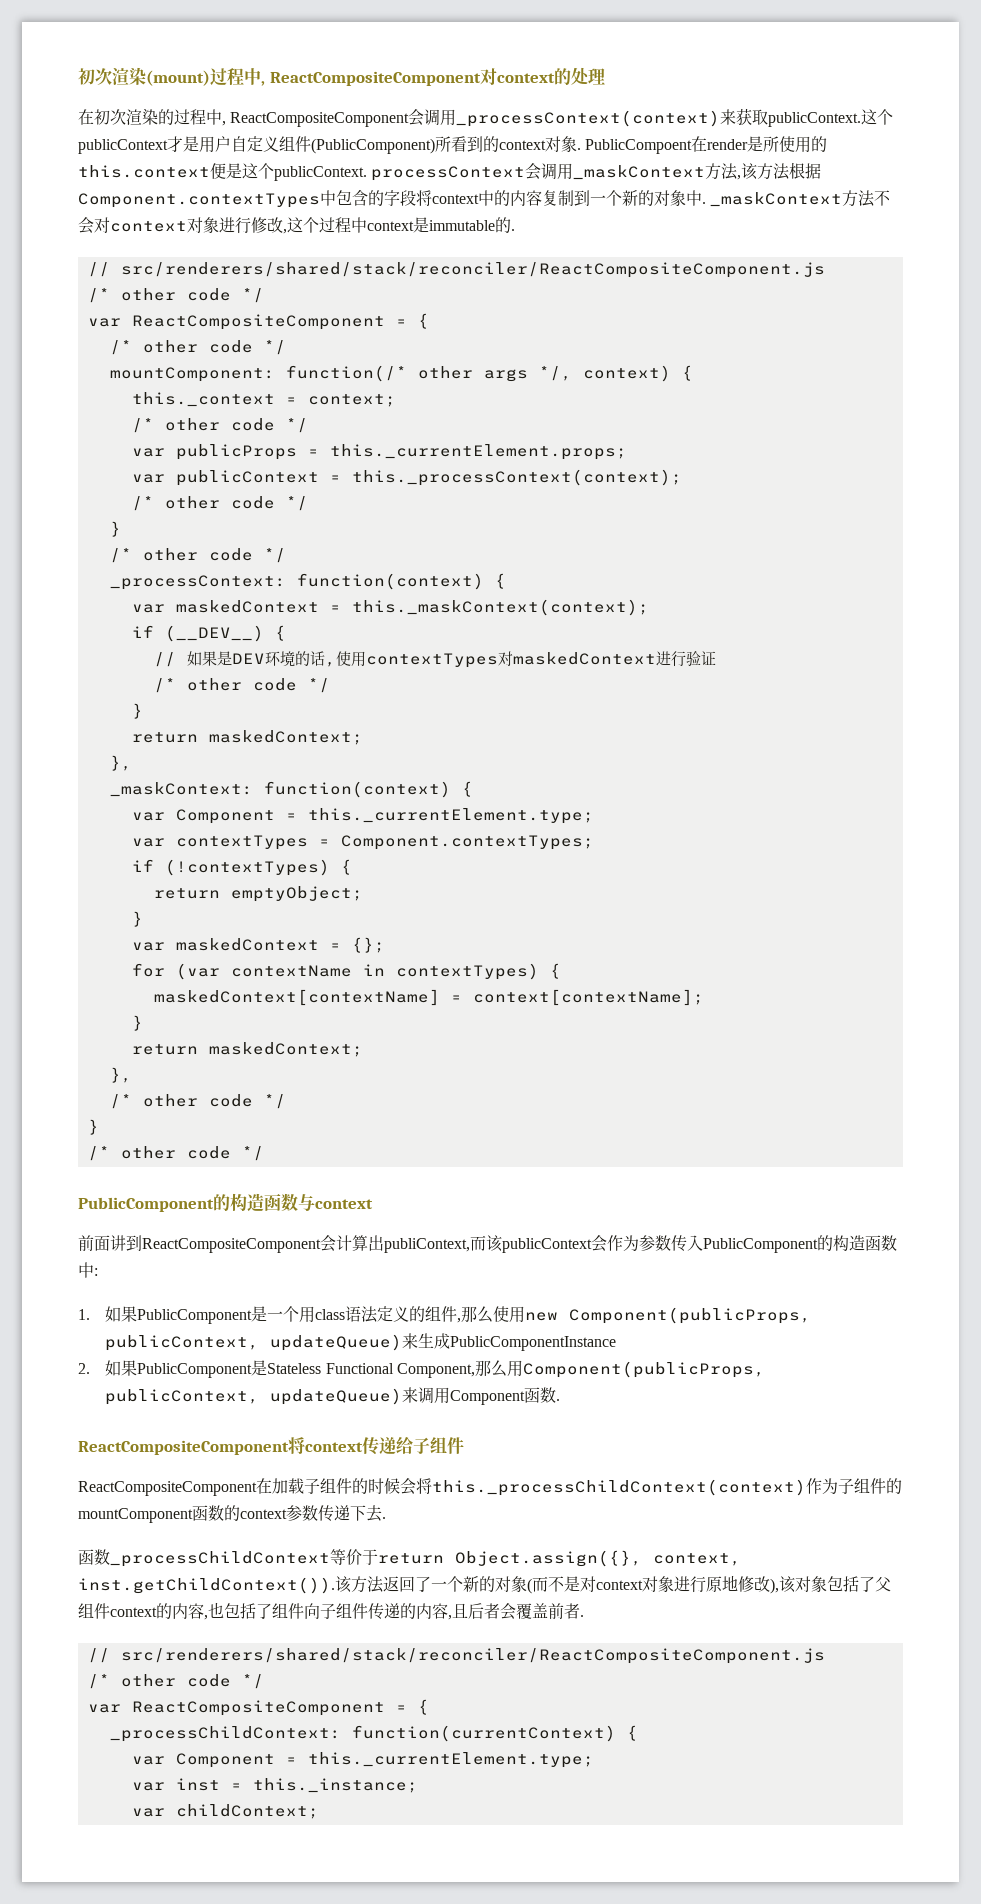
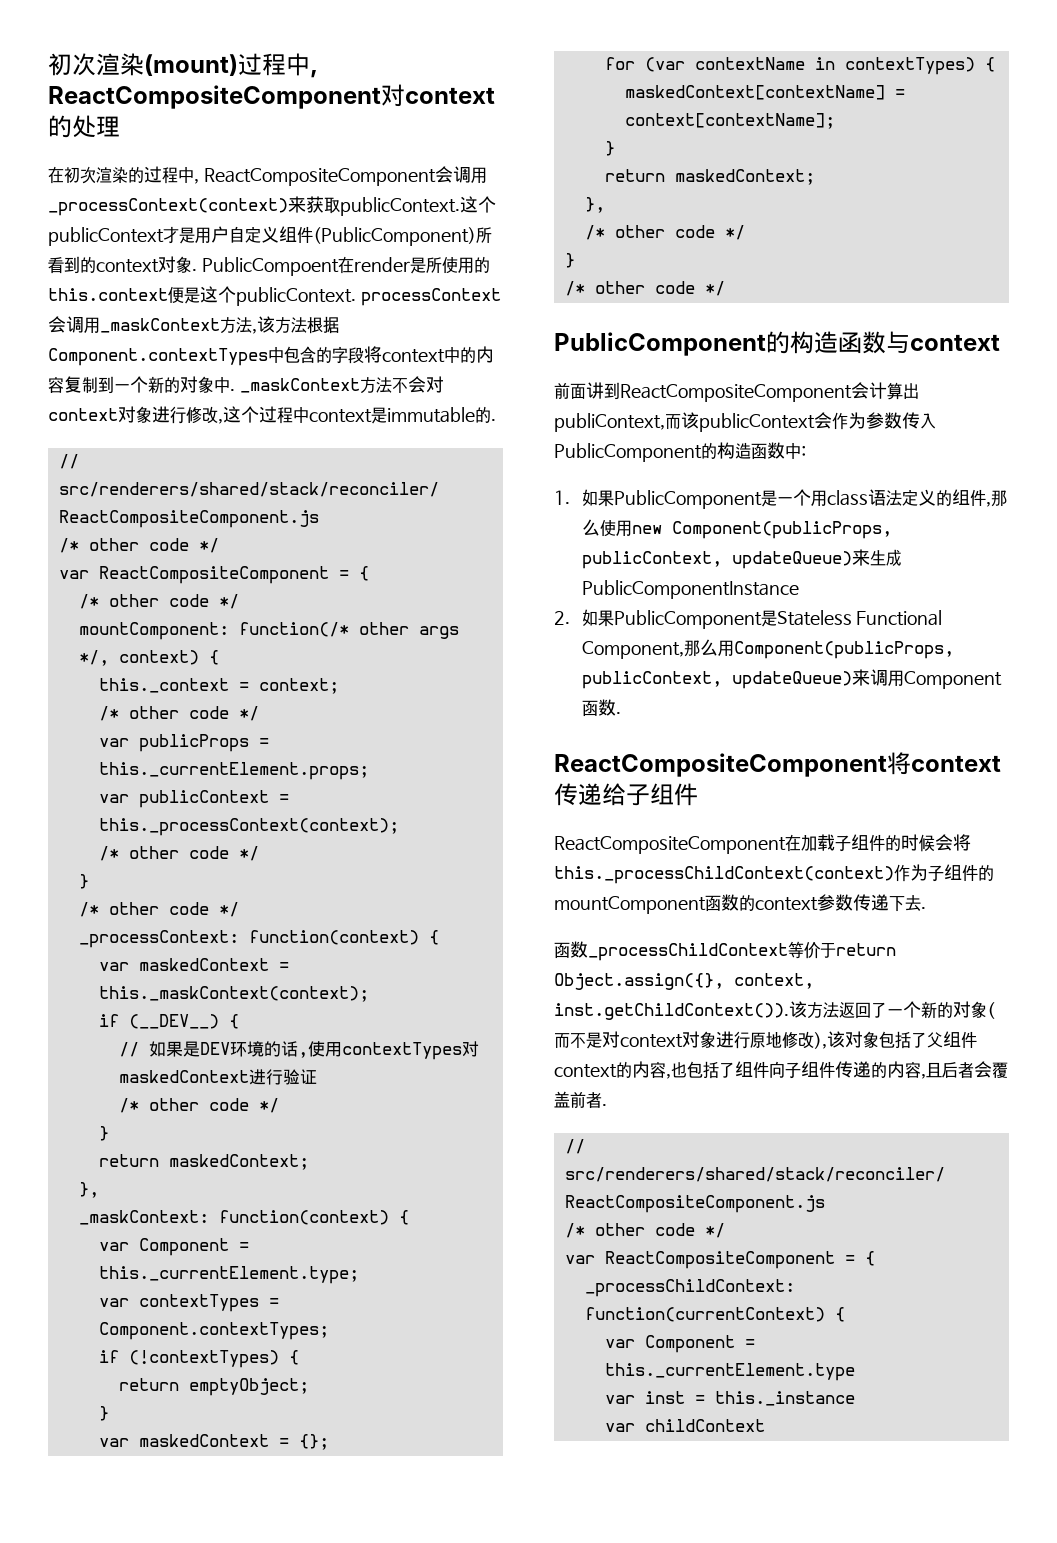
  _processChildContext: function(currentContext) {
- var Component = this._currentElement.type;
+ var Component = this._currentElement.type
- var inst = this._instance;
- var childContext;
+ var inst = this._instance
+ var childContext

